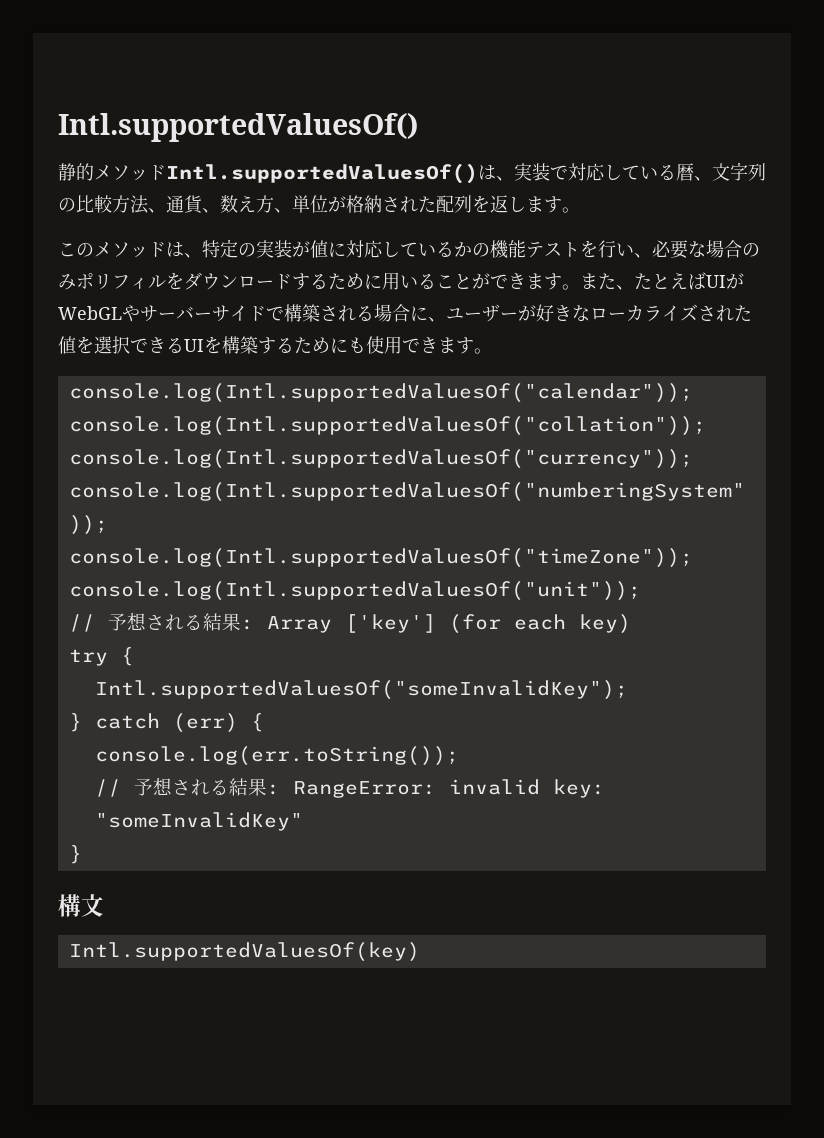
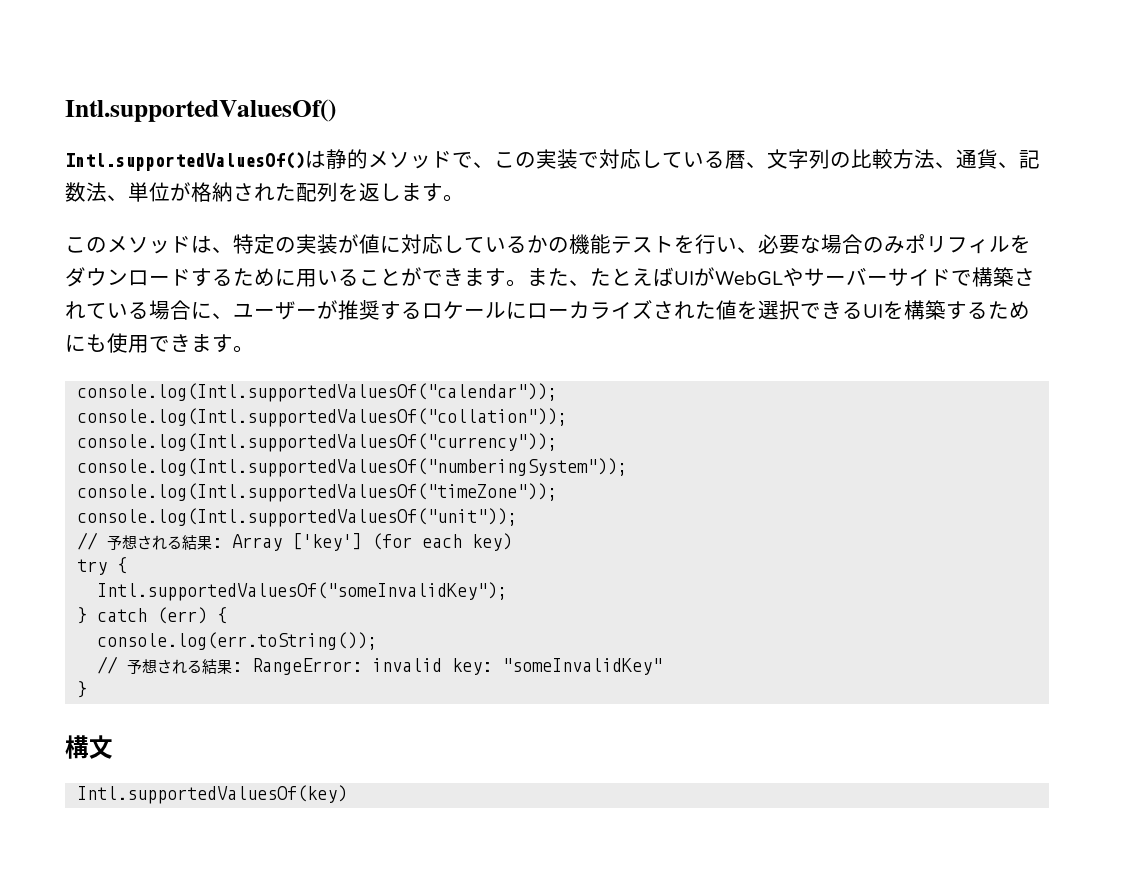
- 静的メソッドIntl.supportedValuesOf()は、実装で対応している暦、文字列の比較方法、通貨、数え方、単位が格納された配列を返します。
+ Intl.supportedValuesOf()は静的メソッドで、この実装で対応している暦、文字列の比較方法、通貨、記数法、単位が格納された配列を返します。
- また、たとえばUIがWebGLやサーバーサイドで構築される場合に、ユーザーが好きなローカライズされた値を選択できるUIを構築するためにも使用できます。
+ また、たとえばUIがWebGLやサーバーサイドで構築されている場合に、ユーザーが推奨するロケールにローカライズされた値を選択できるUIを構築するためにも使用できます。

